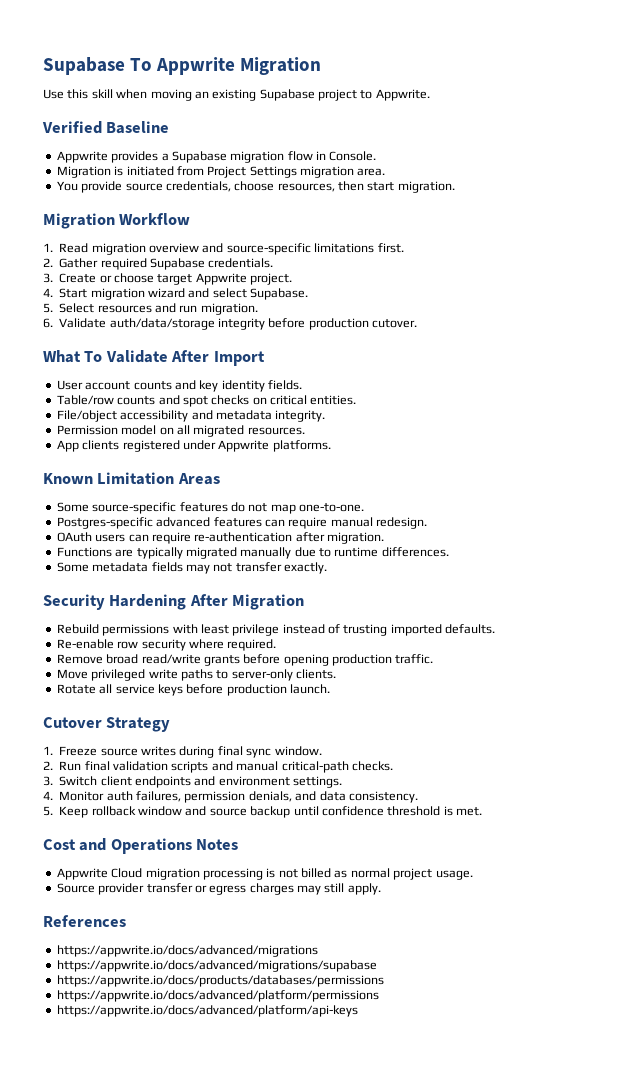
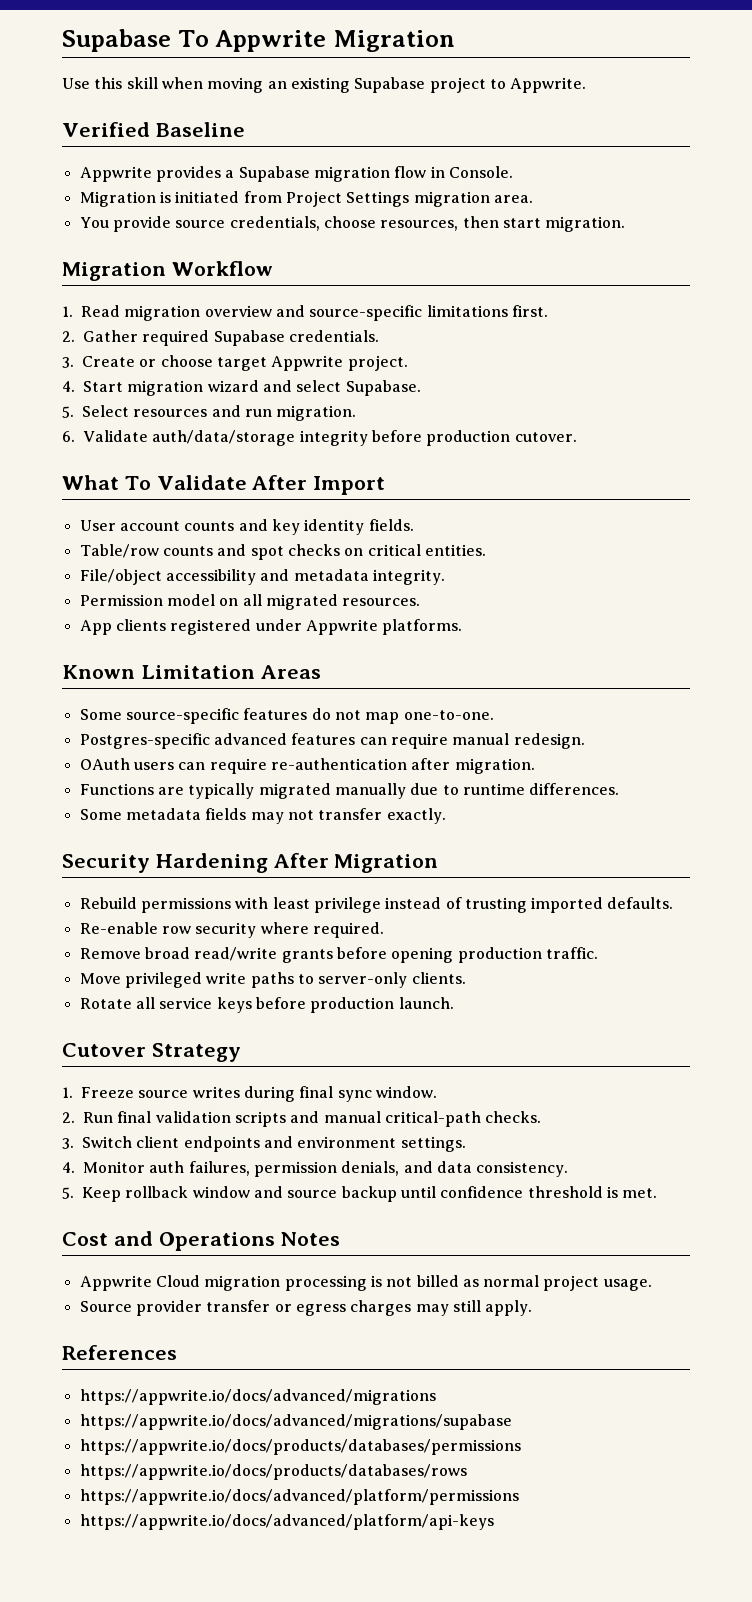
+ https://appwrite.io/docs/products/databases/rows

